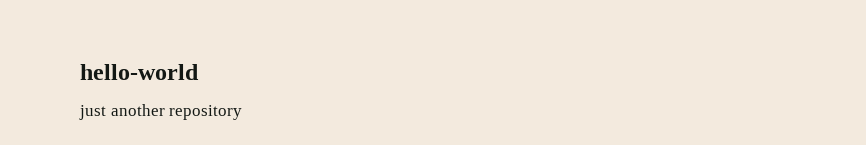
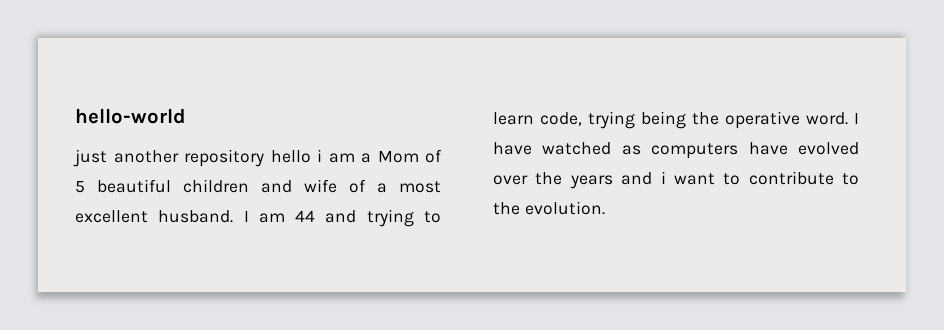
- just another repository
+ just another repository hello i am a Mom of 5 beautiful children and wife of a most excellent husband. I am 44 and trying to learn code, trying being the operative word. I have watched as computers have evolved over the years and i want to contribute to the evolution.

